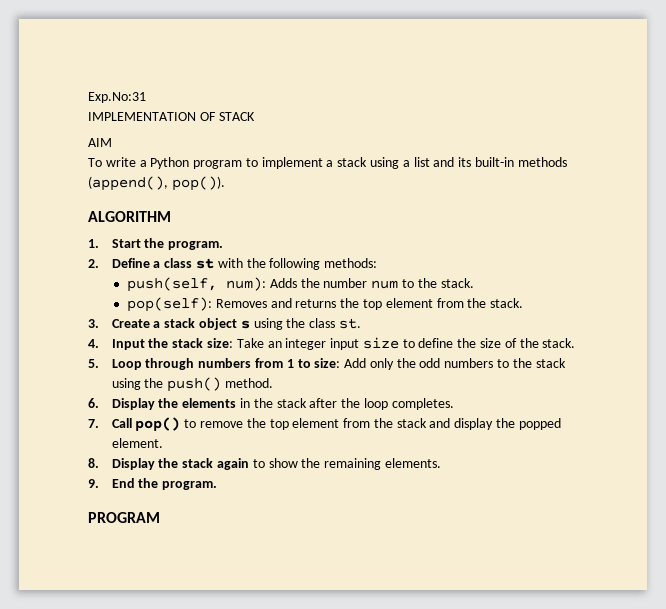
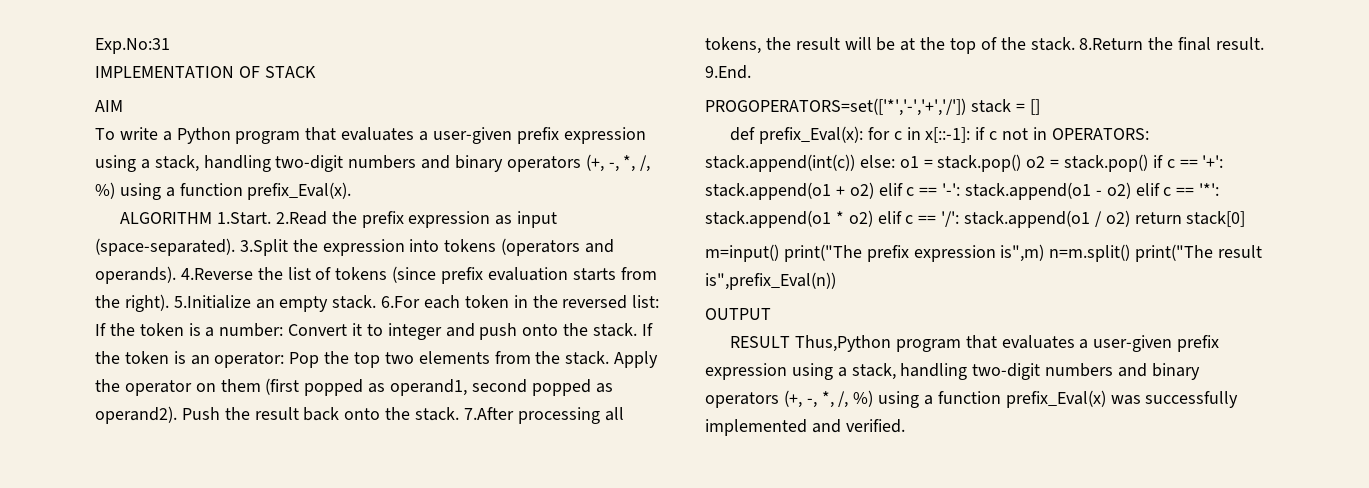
- To write a Python program to implement a stack using a list and its built-in methods (append(), pop()).
- ALGORITHM
- 1. Start the program.
- 2. Define a class st with the following methods:
- push(self, num): Adds the number num to the stack.
- pop(self): Removes and returns the top element from the stack.
- 3. Create a stack object s using the class st.
- 4. Input the stack size: Take an integer input size to define the size of the stack.
- 5. Loop through numbers from 1 to size: Add only the odd numbers to the stack using the push() method.
- 6. Display the elements in the stack after the loop completes.
- 7. Call pop() to remove the top element from the stack and display the popped element.
- 8. Display the stack again to show the remaining elements.
- 9. End the program.
- PROGRAM
+ To write a Python program that evaluates a user-given prefix expression using a stack, handling two-digit numbers and binary operators (+, -, *, /, %) using a function prefix_Eval(x).
+ ALGORITHM 1.Start. 2.Read the prefix expression as input (space-separated). 3.Split the expression into tokens (operators and operands). 4.Reverse the list of tokens (since prefix evaluation starts from the right). 5.Initialize an empty stack. 6.For each token in the reversed list: If the token is a number: Convert it to integer and push onto the stack. If the token is an operator: Pop the top two elements from the stack. Apply the operator on them (first popped as operand1, second popped as operand2). Push the result back onto the stack. 7.After processing all tokens, the result will be at the top of the stack. 8.Return the final result. 9.End.
+ PROGOPERATORS=set(['*','-','+','/']) stack = []
+ def prefix_Eval(x): for c in x[::-1]: if c not in OPERATORS: stack.append(int(c)) else: o1 = stack.pop() o2 = stack.pop() if c == '+': stack.append(o1 + o2) elif c == '-': stack.append(o1 - o2) elif c == '*': stack.append(o1 * o2) elif c == '/': stack.append(o1 / o2) return stack[0]
+ m=input() print("The prefix expression is",m) n=m.split() print("The result is",prefix_Eval(n))
+ OUTPUT
+ RESULT Thus,Python program that evaluates a user-given prefix expression using a stack, handling two-digit numbers and binary operators (+, -, *, /, %) using a function prefix_Eval(x) was successfully implemented and verified.

